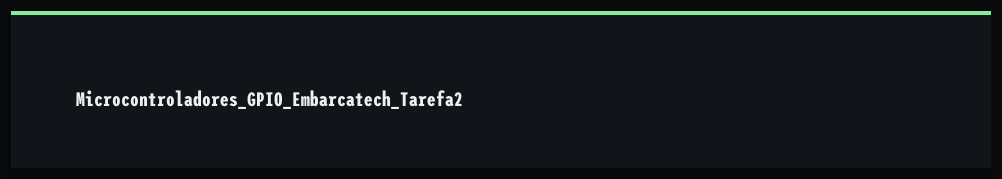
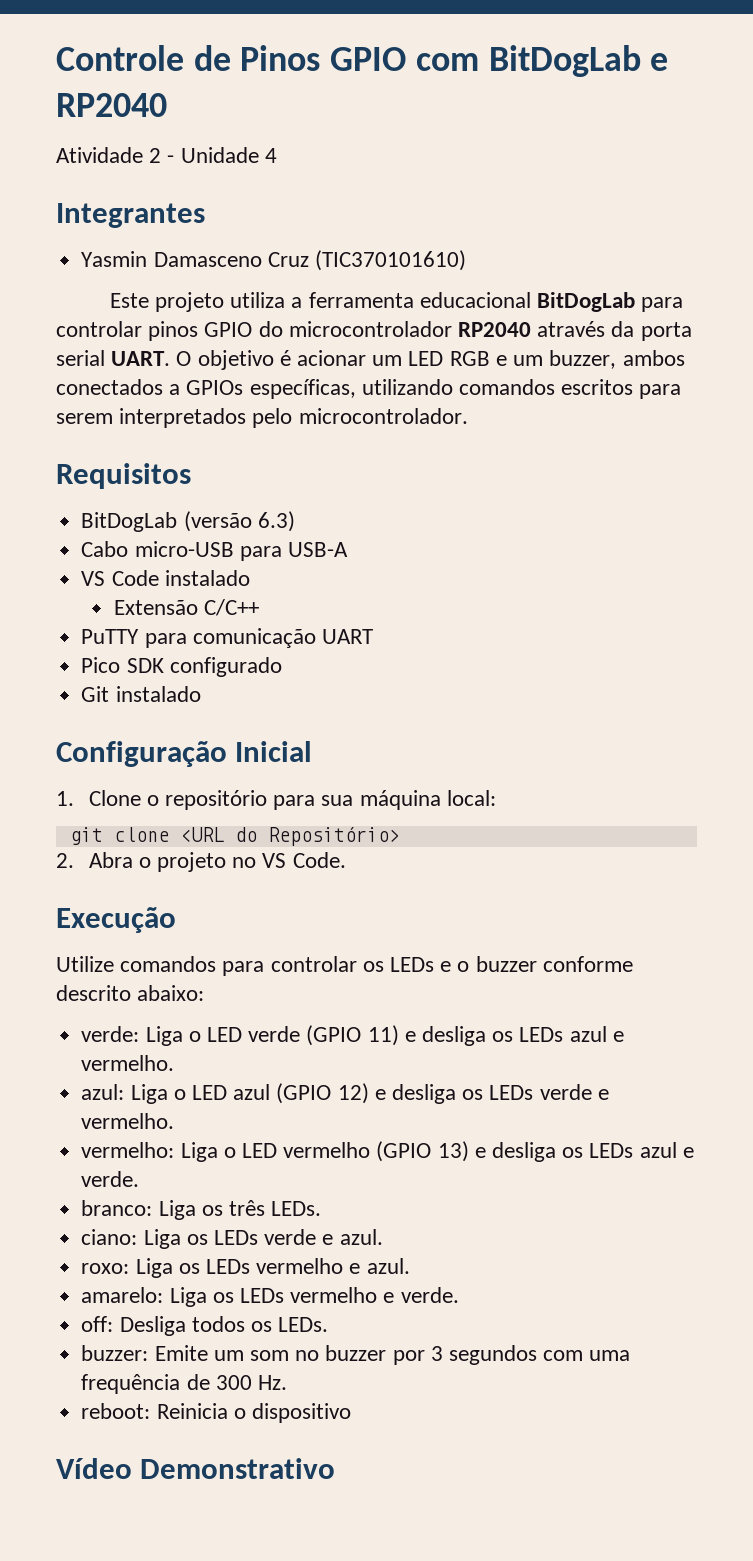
- Microcontroladores_GPIO_Embarcatech_Tarefa2
+ Controle de Pinos GPIO com BitDogLab e RP2040
+ Atividade 2 - Unidade 4
+ Integrantes
+ Yasmin Damasceno Cruz (TIC370101610)
+ Este projeto utiliza a ferramenta educacional BitDogLab para controlar pinos GPIO do microcontrolador RP2040 através da porta serial UART. O objetivo é acionar um LED RGB e um buzzer, ambos conectados a GPIOs específicas, utilizando comandos escritos para serem interpretados pelo microcontrolador.
+ Requisitos
+ BitDogLab (versão 6.3)
+ Cabo micro-USB para USB-A
+ VS Code instalado
+ Extensão C/C++
+ PuTTY para comunicação UART
+ Pico SDK configurado
+ Git instalado
+ Configuração Inicial
+ 1. Clone o repositório para sua máquina local:
+ git clone <URL do Repositório>
+ 2. Abra o projeto no VS Code.
+ Execução
+ Utilize comandos para controlar os LEDs e o buzzer conforme descrito abaixo:
+ verde: Liga o LED verde (GPIO 11) e desliga os LEDs azul e vermelho.
+ azul: Liga o LED azul (GPIO 12) e desliga os LEDs verde e vermelho.
+ vermelho: Liga o LED vermelho (GPIO 13) e desliga os LEDs azul e verde.
+ branco: Liga os três LEDs.
+ ciano: Liga os LEDs verde e azul.
+ roxo: Liga os LEDs vermelho e azul.
+ amarelo: Liga os LEDs vermelho e verde.
+ off: Desliga todos os LEDs.
+ buzzer: Emite um som no buzzer por 3 segundos com uma frequência de 300 Hz.
+ reboot: Reinicia o dispositivo
+ Vídeo Demonstrativo

